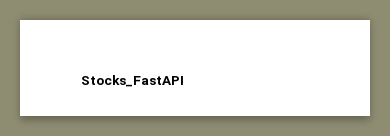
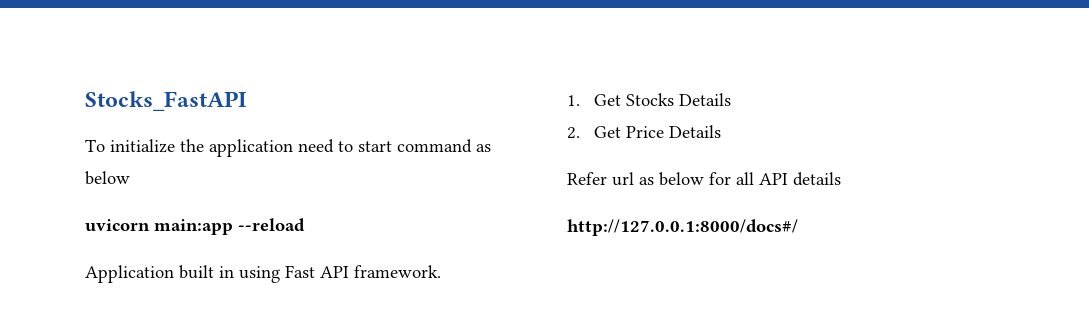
+ To initialize the application need to start command as below
+ uvicorn main:app --reload
+ Application built in using Fast API framework.
+ 1. Get Stocks Details
+ 2. Get Price Details
+ Refer url as below for all API details
+ http://127.0.0.1:8000/docs#/

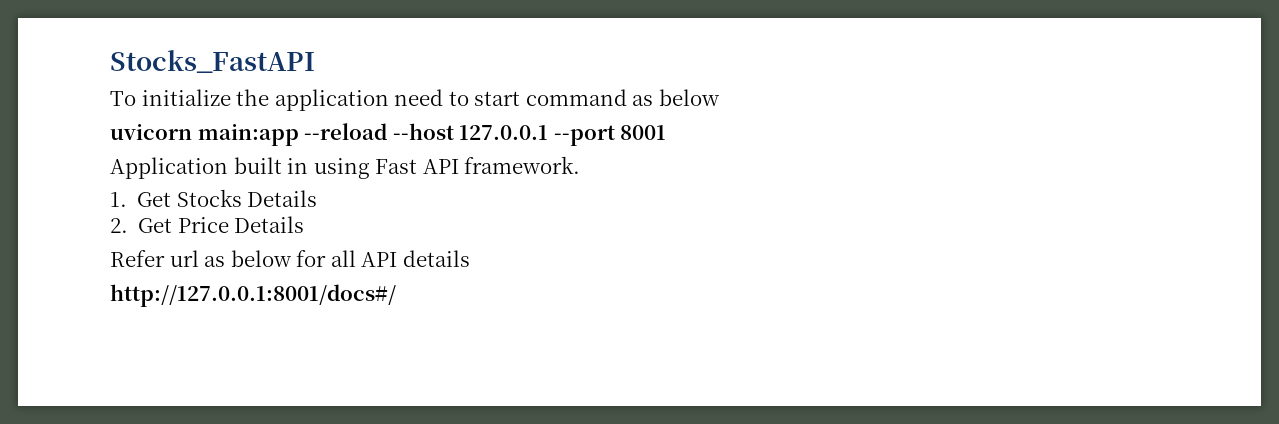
- uvicorn main:app --reload
+ uvicorn main:app --reload --host 127.0.0.1 --port 8001
- http://127.0.0.1:8000/docs#/
+ http://127.0.0.1:8001/docs#/

